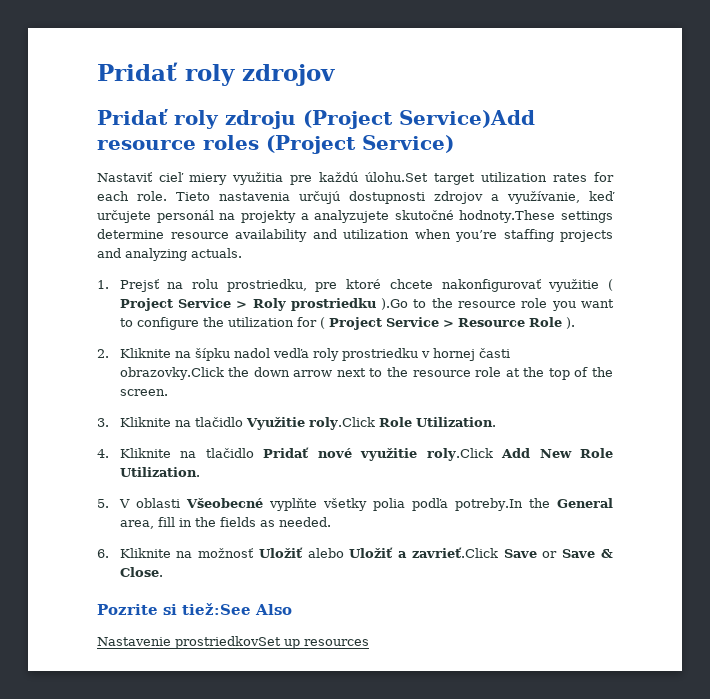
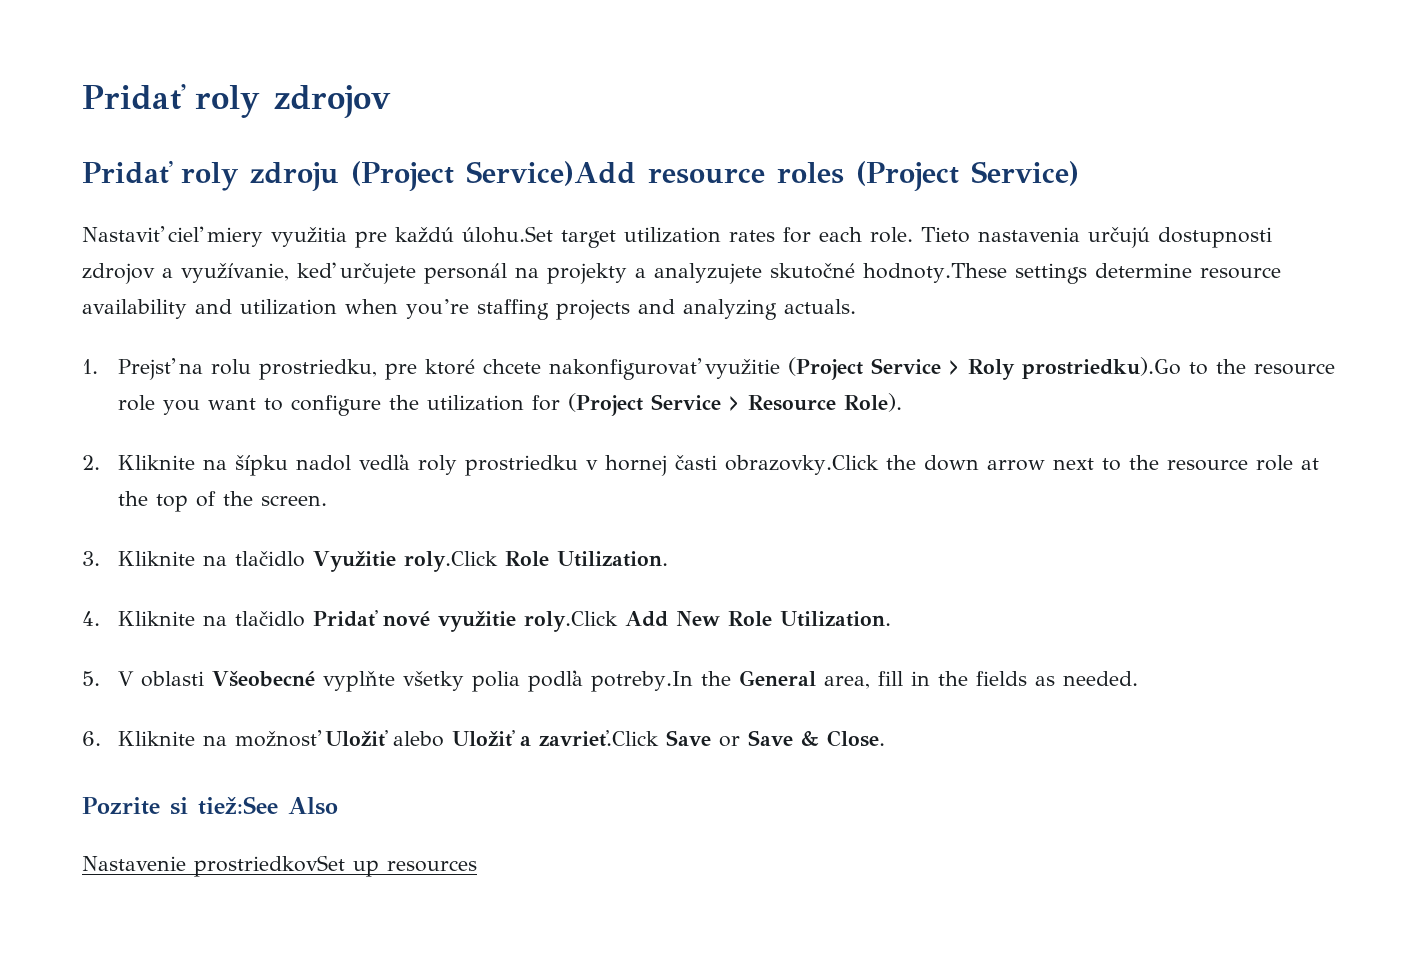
- 1. Prejsť na rolu prostriedku, pre ktoré chcete nakonfigurovať využitie ( Project Service > Roly prostriedku ).Go to the resource role you want to configure the utilization for ( Project Service > Resource Role ).
+ 1. Prejsť na rolu prostriedku, pre ktoré chcete nakonfigurovať využitie (Project Service > Roly prostriedku).Go to the resource role you want to configure the utilization for (Project Service > Resource Role).

